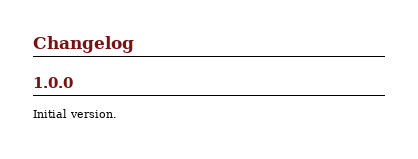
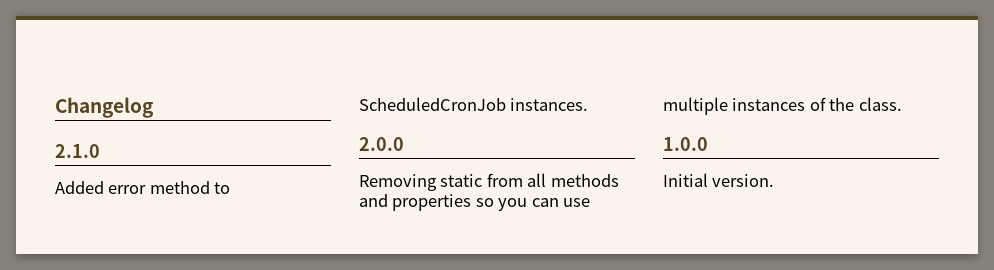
+ 2.1.0
+ Added error method to ScheduledCronJob instances.
+ 2.0.0
+ Removing static from all methods and properties so you can use multiple instances of the class.

